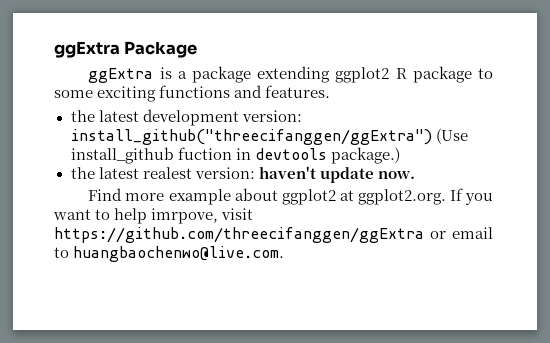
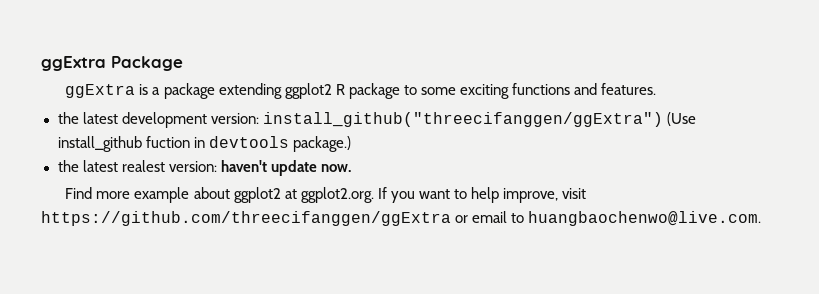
- Find more example about ggplot2 at ggplot2.org. If you want to help imrpove, visit https://github.com/threecifanggen/ggExtra or email to huangbaochenwo@live.com.
+ Find more example about ggplot2 at ggplot2.org. If you want to help improve, visit https://github.com/threecifanggen/ggExtra or email to huangbaochenwo@live.com.

